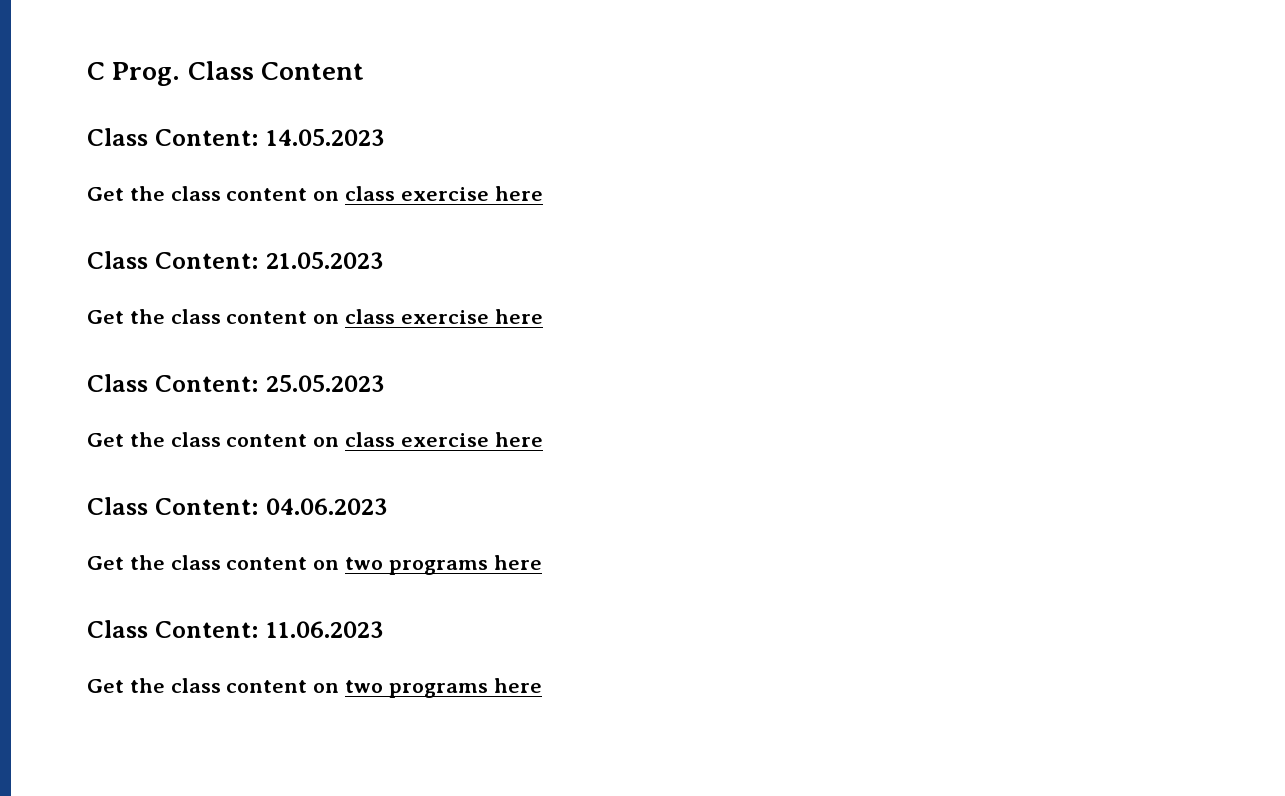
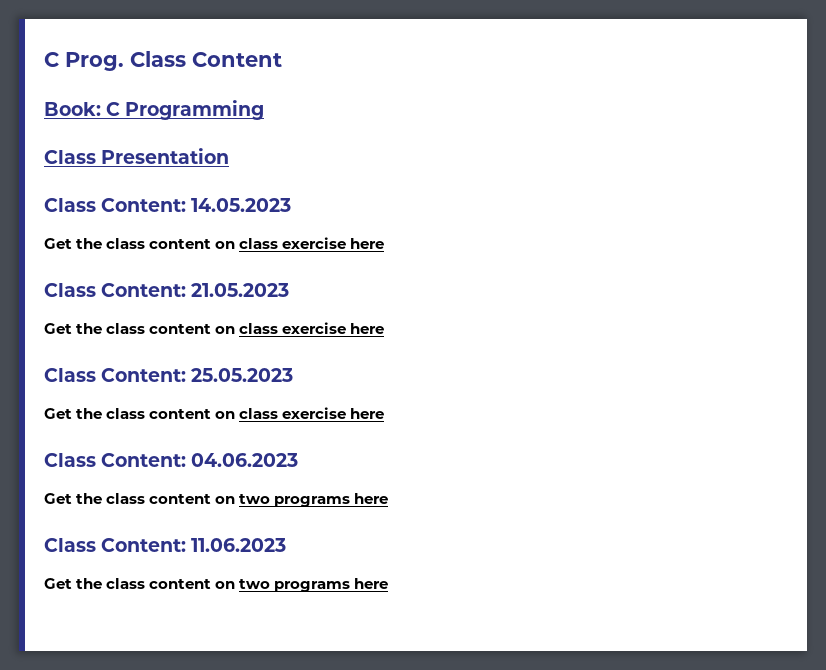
+ Book: C Programming
+ Class Presentation

